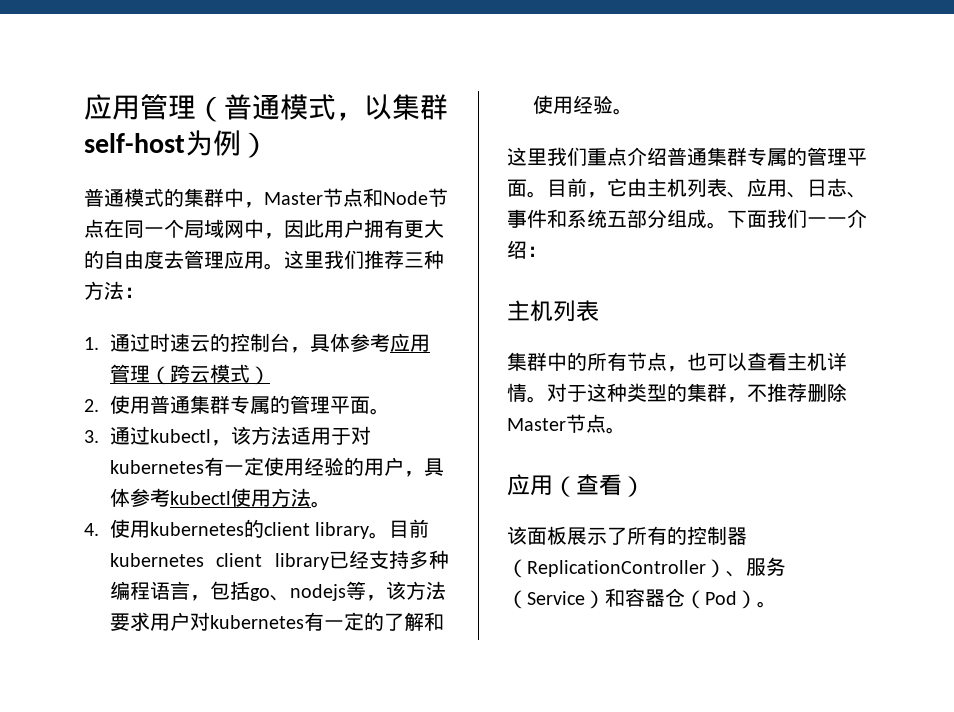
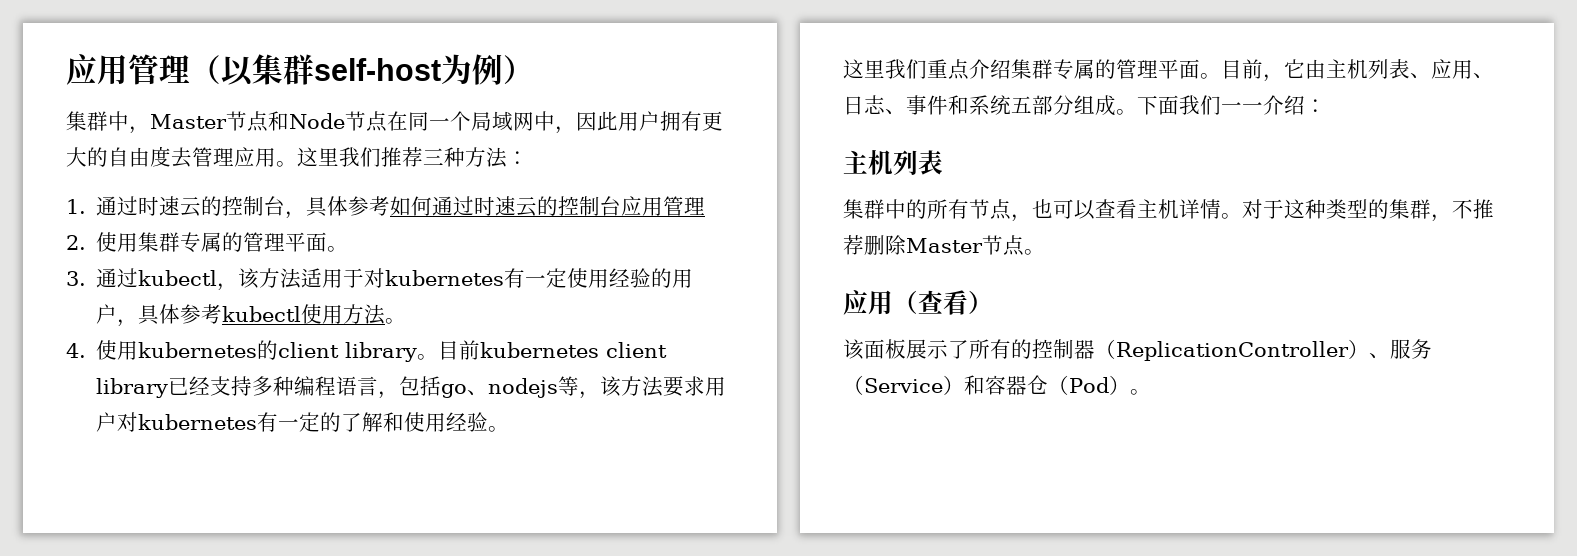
- 应用管理（普通模式，以集群self-host为例）
+ 应用管理（以集群self-host为例）
- 普通模式的集群中，Master节点和Node节点在同一个局域网中，因此用户拥有更大的自由度去管理应用。
+ 集群中，Master节点和Node节点在同一个局域网中，因此用户拥有更大的自由度去管理应用。
- 1.通过时速云的控制台，具体参考应用管理（跨云模式）
+ 1.通过时速云的控制台，具体参考如何通过时速云的控制台应用管理
- 2.使用普通集群专属的管理平面。
+ 2.使用集群专属的管理平面。
- 这里我们重点介绍普通集群专属的管理平面。
+ 这里我们重点介绍集群专属的管理平面。

